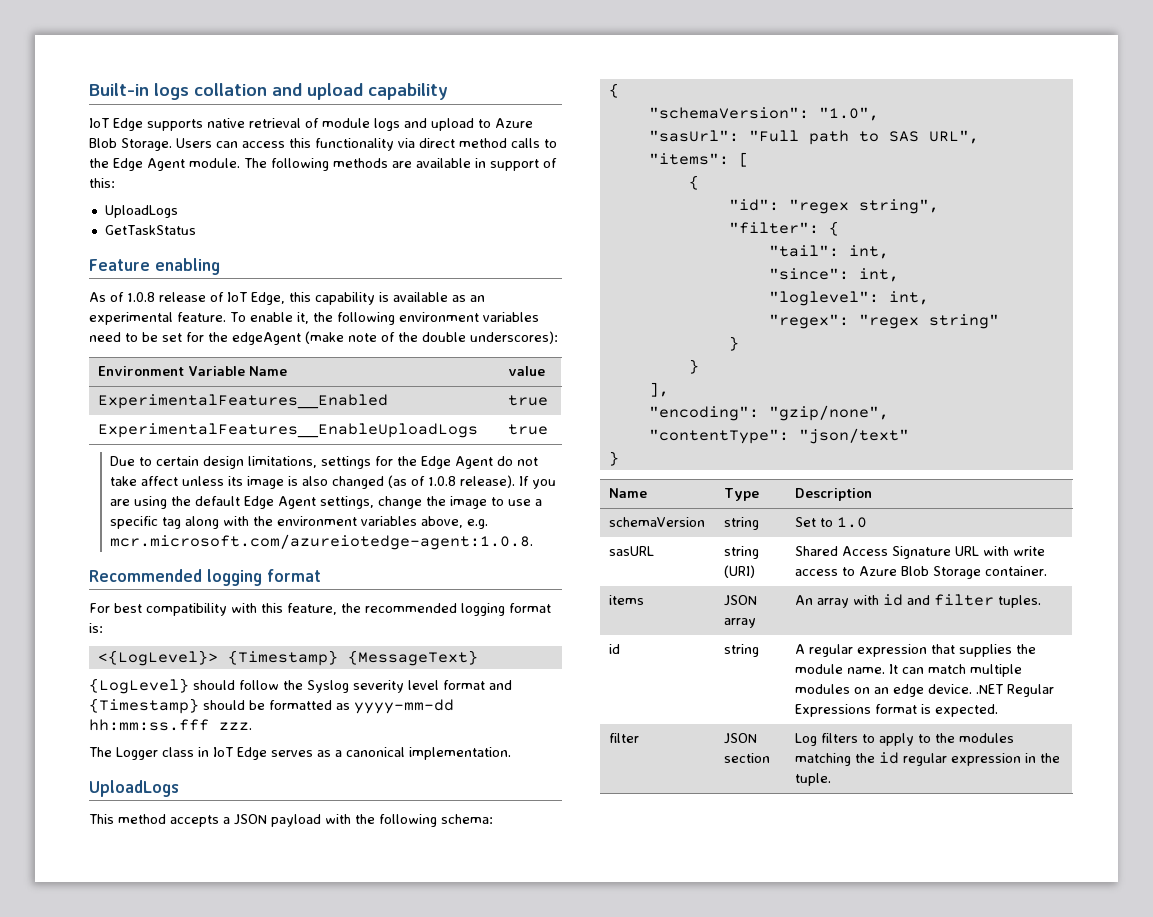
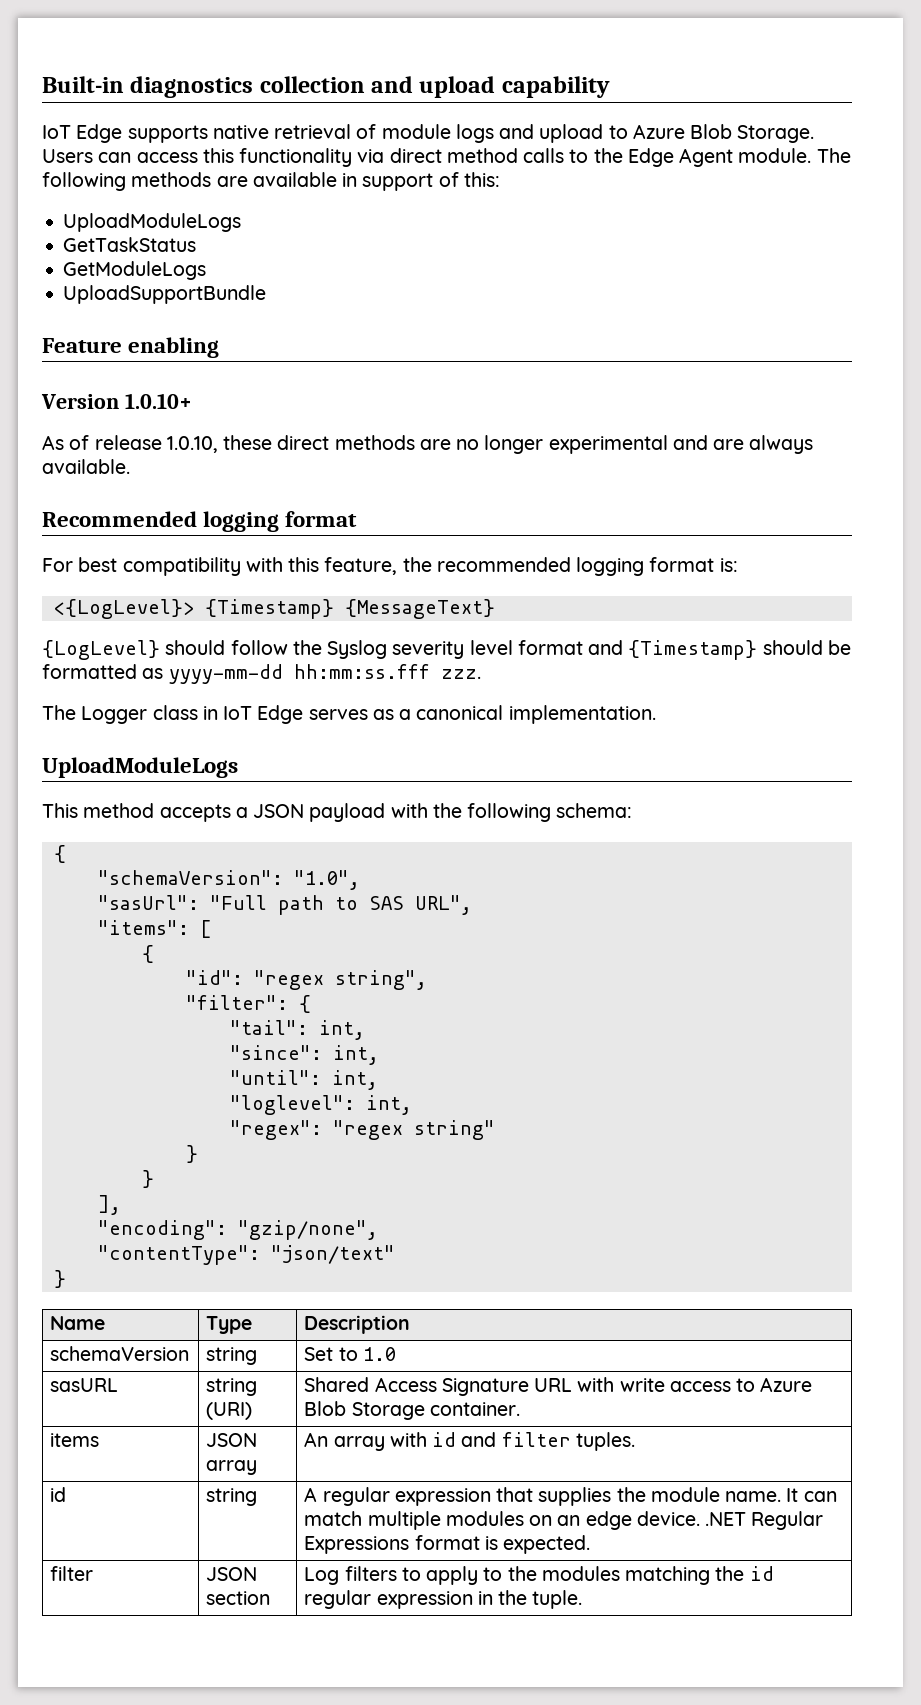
- Built-in logs collation and upload capability
+ Built-in diagnostics collection and upload capability
  The following methods are available in support of this:
- UploadLogs
+ UploadModuleLogs
+ GetModuleLogs
+ UploadSupportBundle
+ Version 1.0.10+
- As of 1.0.8 release of IoT Edge, this capability is available as an experimental feature. To enable it, the following environment variables need to be set for the edgeAgent (make note of the double underscores):
- Environment Variable Name | value
- ExperimentalFeatures__Enabled | true
- ExperimentalFeatures__EnableUploadLogs | true
- Due to certain design limitations, settings for the Edge Agent do not take affect unless its image is also changed (as of 1.0.8 release). If you are using the default Edge Agent settings, change the image to use a specific tag along with the environment variables above, e.g. mcr.microsoft.com/azureiotedge-agent:1.0.8.
+ As of release 1.0.10, these direct methods are no longer experimental and are always available.
  The Logger class in IoT Edge serves as a canonical implementation.
- UploadLogs
+ UploadModuleLogs
+ "until": int,

